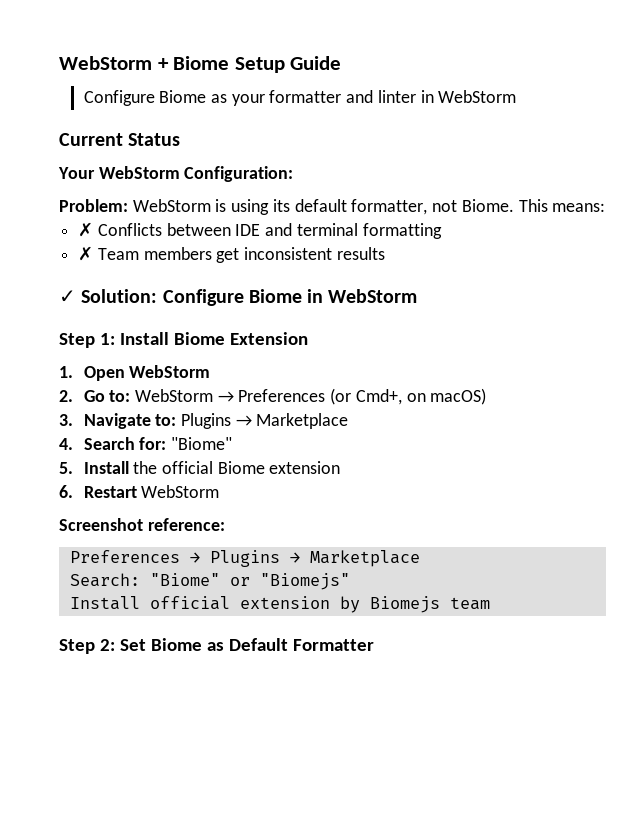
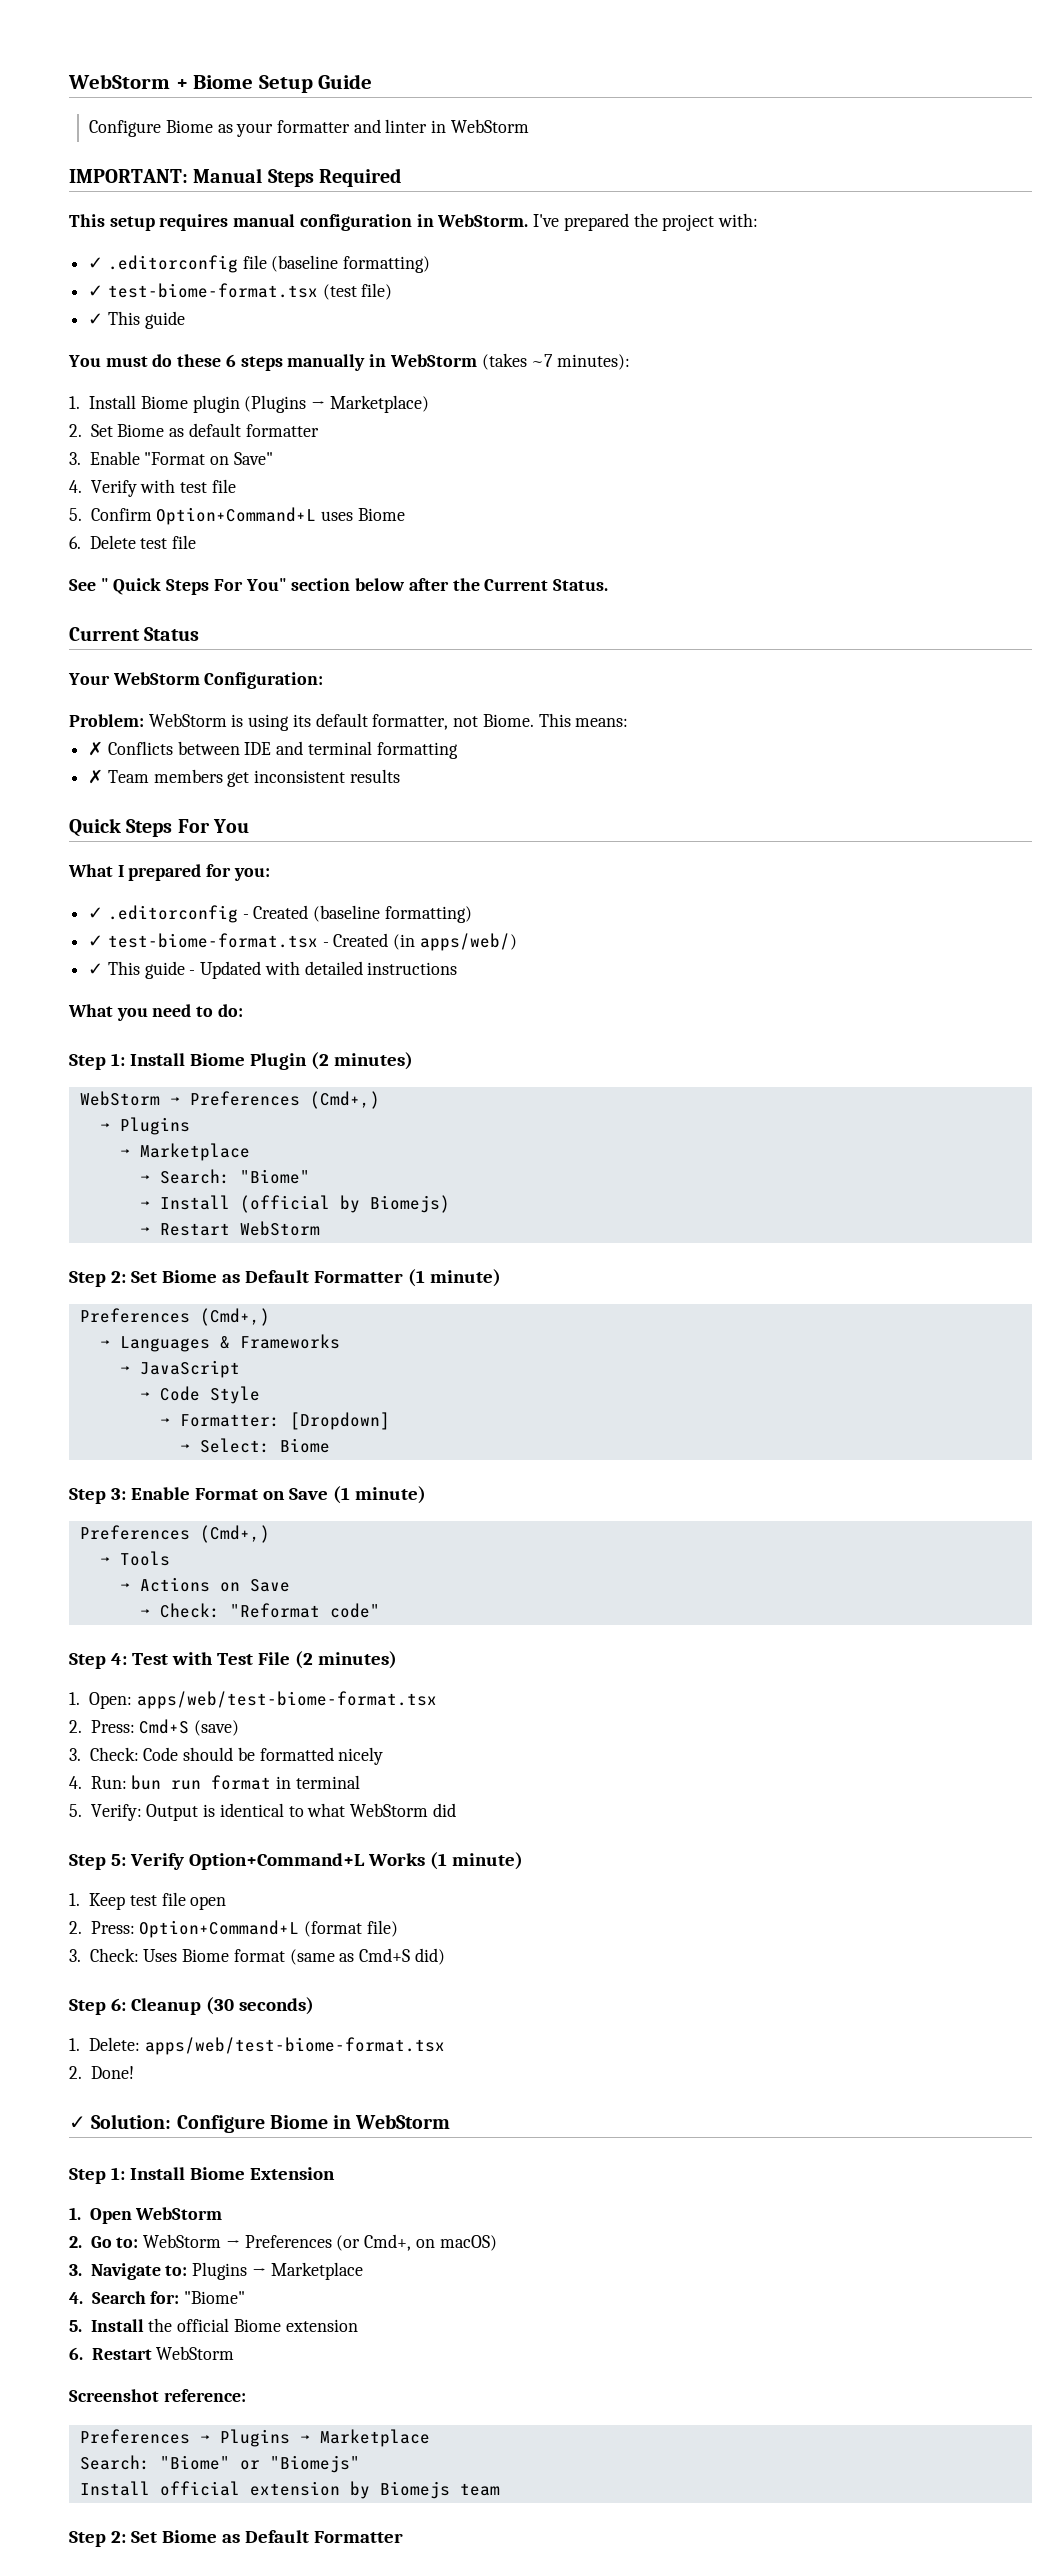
+ IMPORTANT: Manual Steps Required
+ This setup requires manual configuration in WebStorm. I've prepared the project with:
+ ✓ .editorconfig file (baseline formatting)
+ ✓ test-biome-format.tsx (test file)
+ ✓ This guide
+ You must do these 6 steps manually in WebStorm (takes ~7 minutes):
+ 1. Install Biome plugin (Plugins → Marketplace)
+ 2. Set Biome as default formatter
+ 3. Enable "Format on Save"
+ 4. Verify with test file
+ 5. Confirm Option+Command+L uses Biome
+ 6. Delete test file
+ See " Quick Steps For You" section below after the Current Status.
+ Quick Steps For You
+ What I prepared for you:
+ ✓ .editorconfig - Created (baseline formatting)
+ ✓ test-biome-format.tsx - Created (in apps/web/)
+ ✓ This guide - Updated with detailed instructions
+ What you need to do:
+ Step 1: Install Biome Plugin (2 minutes)
+ WebStorm → Preferences (Cmd+,)
+ → Plugins
+ → Marketplace
+ → Search: "Biome"
+ → Install (official by Biomejs)
+ → Restart WebStorm
+ Step 2: Set Biome as Default Formatter (1 minute)
+ Preferences (Cmd+,)
+ → Languages & Frameworks
+ → JavaScript
+ → Code Style
+ → Formatter: [Dropdown]
+ → Select: Biome
+ Step 3: Enable Format on Save (1 minute)
+ Preferences (Cmd+,)
+ → Tools
+ → Actions on Save
+ → Check: "Reformat code"
+ Step 4: Test with Test File (2 minutes)
+ 1. Open: apps/web/test-biome-format.tsx
+ 2. Press: Cmd+S (save)
+ 3. Check: Code should be formatted nicely
+ 4. Run: bun run format in terminal
+ 5. Verify: Output is identical to what WebStorm did
+ Step 5: Verify Option+Command+L Works (1 minute)
+ 1. Keep test file open
+ 2. Press: Option+Command+L (format file)
+ 3. Check: Uses Biome format (same as Cmd+S did)
+ Step 6: Cleanup (30 seconds)
+ 1. Delete: apps/web/test-biome-format.tsx
+ 2. Done!

